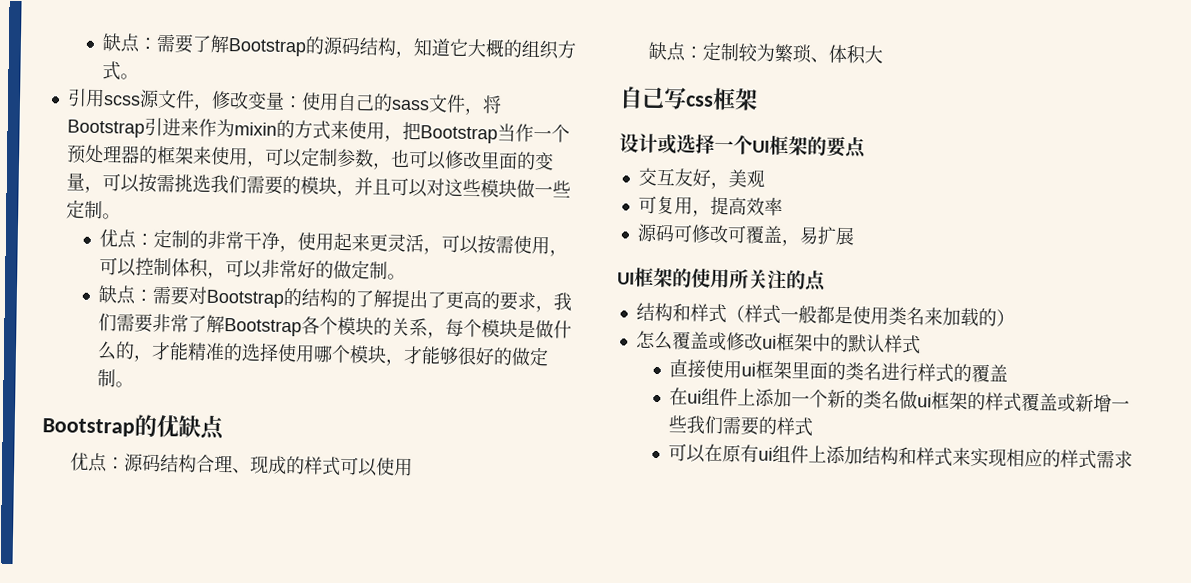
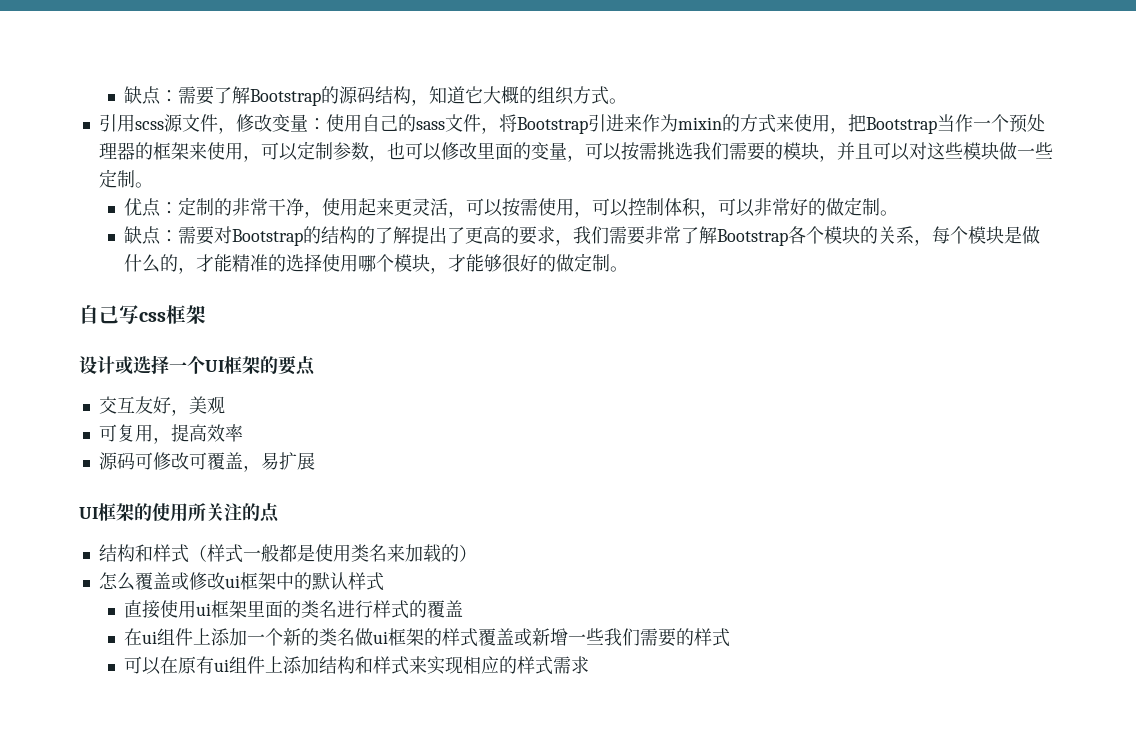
- Bootstrap的优缺点
- 优点：源码结构合理、现成的样式可以使用
- 缺点：定制较为繁琐、体积大

